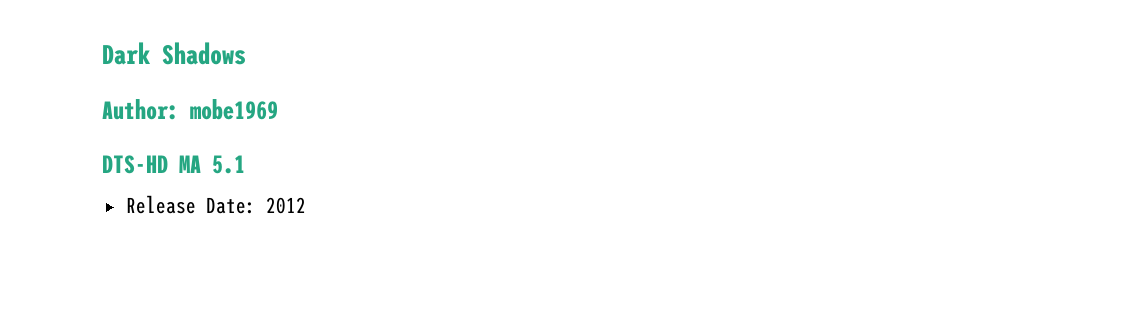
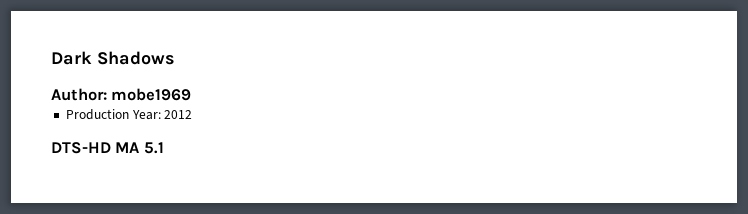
+ Production Year: 2012
- Release Date: 2012

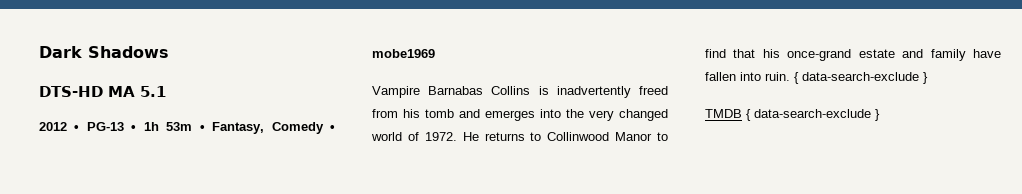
- Author: mobe1969
- Production Year: 2012
  DTS-HD MA 5.1
+ 2012 • PG-13 • 1h 53m • Fantasy, Comedy • mobe1969
+ Vampire Barnabas Collins is inadvertently freed from his tomb and emerges into the very changed world of 1972. He returns to Collinwood Manor to find that his once-grand estate and family have fallen into ruin. { data-search-exclude }
+ TMDB { data-search-exclude }

